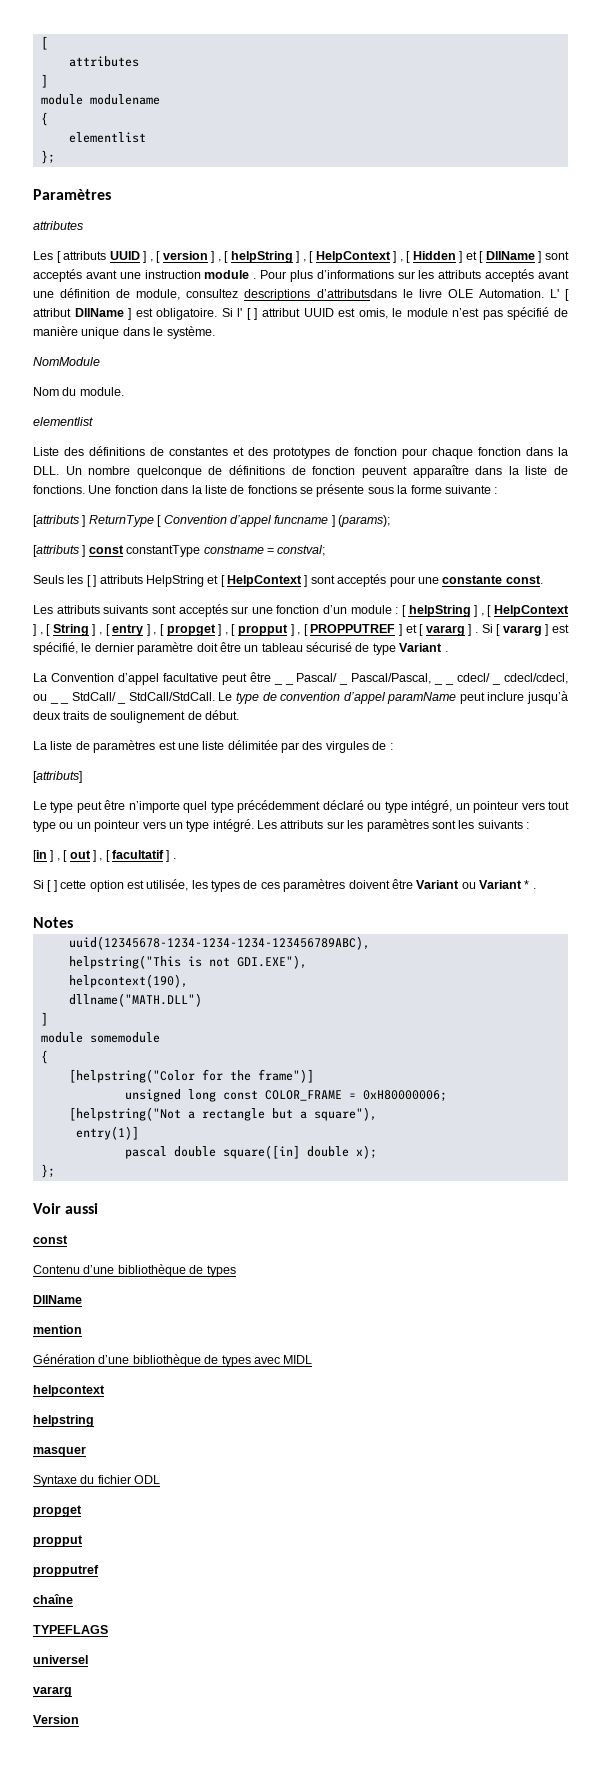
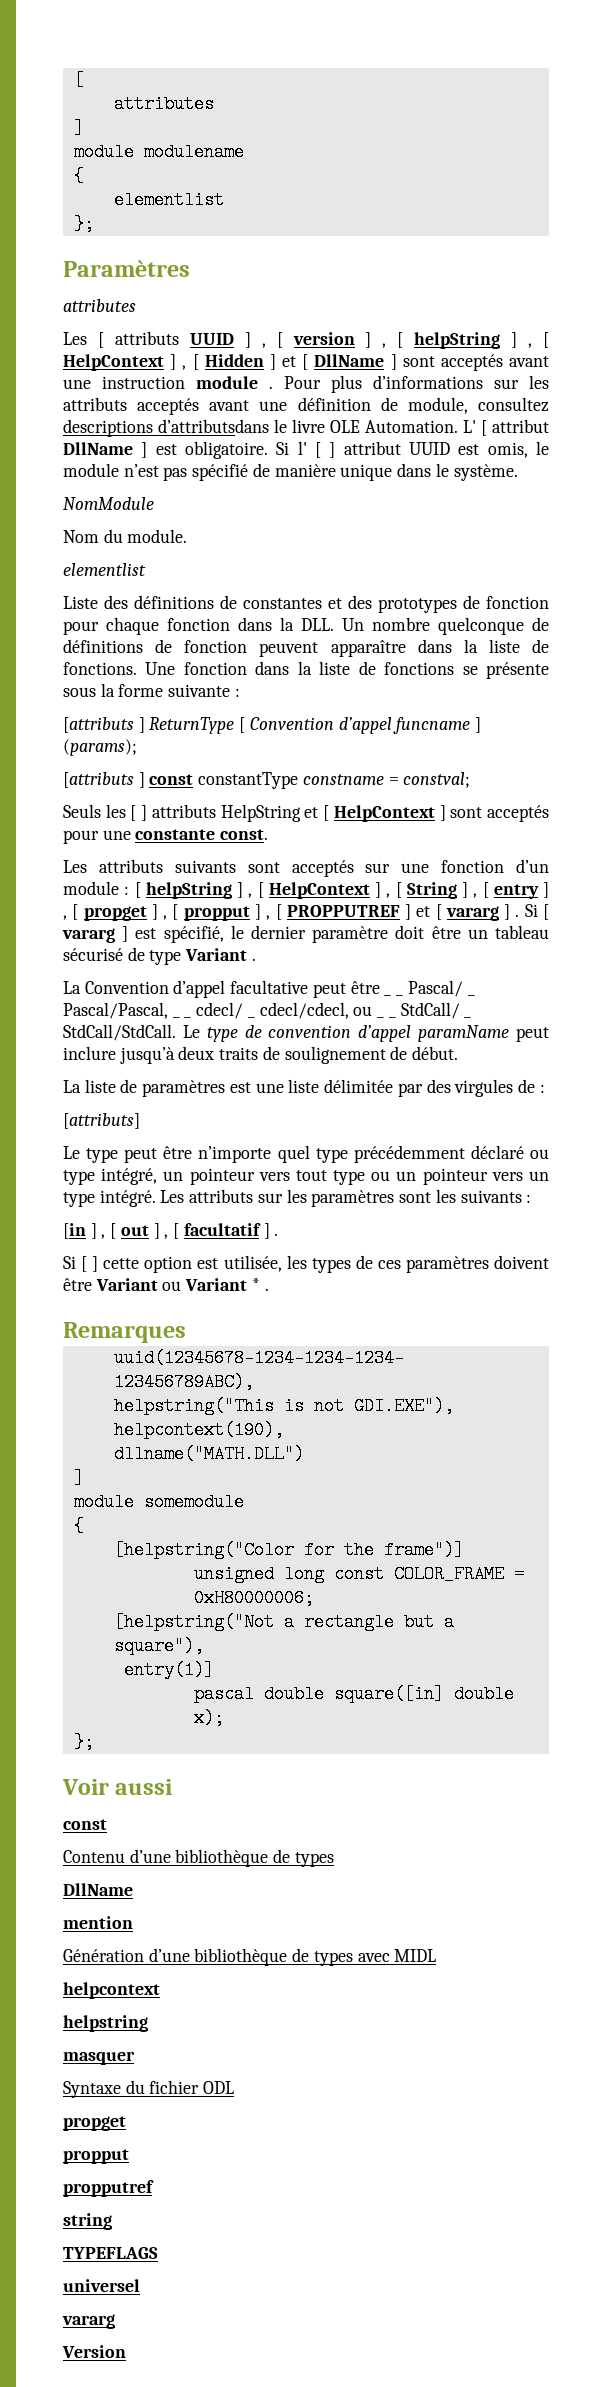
- Notes
+ Remarques
- chaîne
+ string

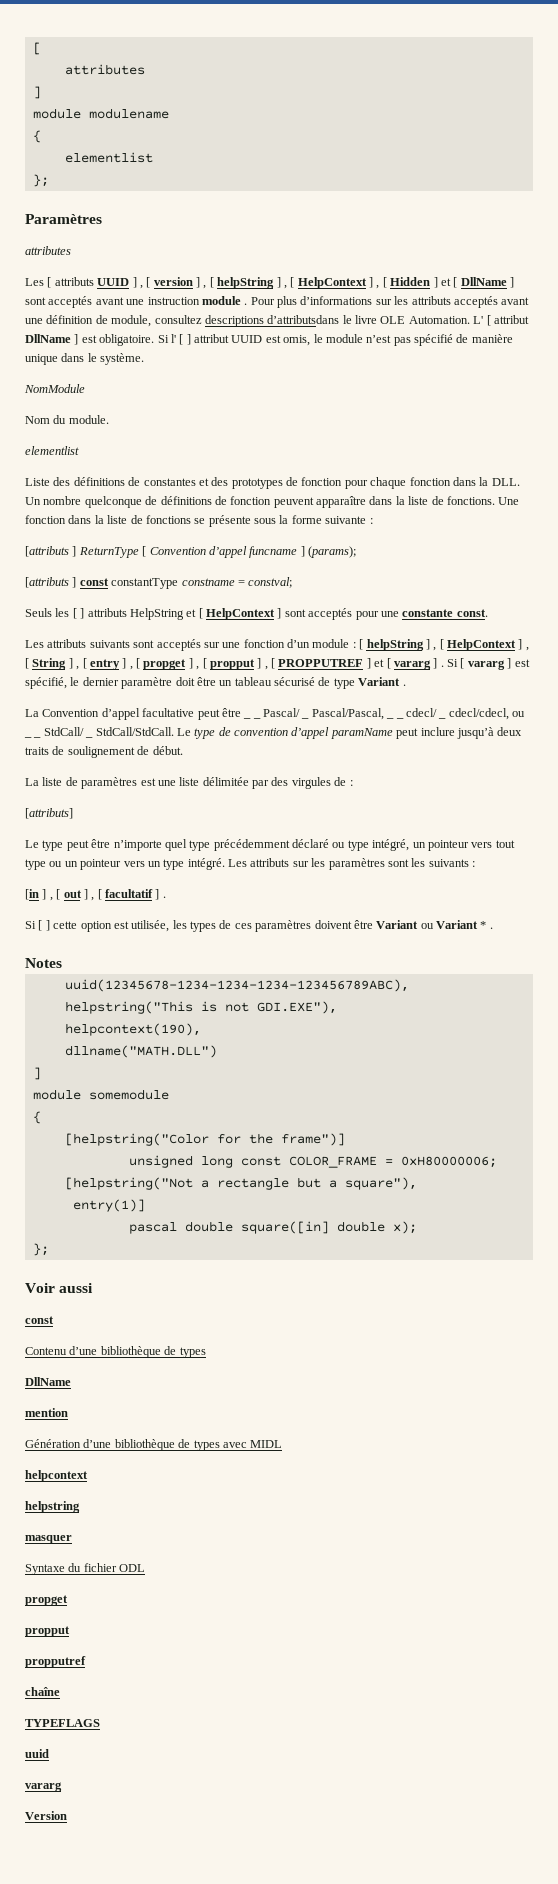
- Remarques
+ Notes
- string
+ chaîne
- universel
+ uuid

